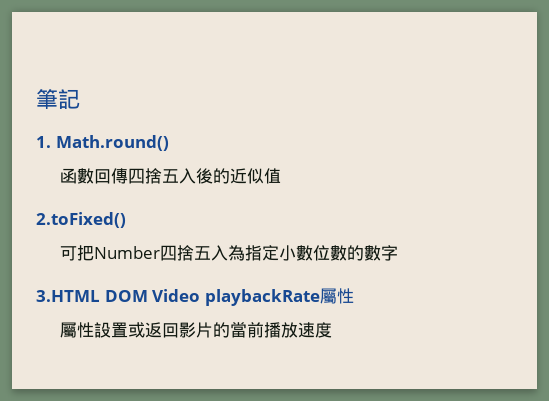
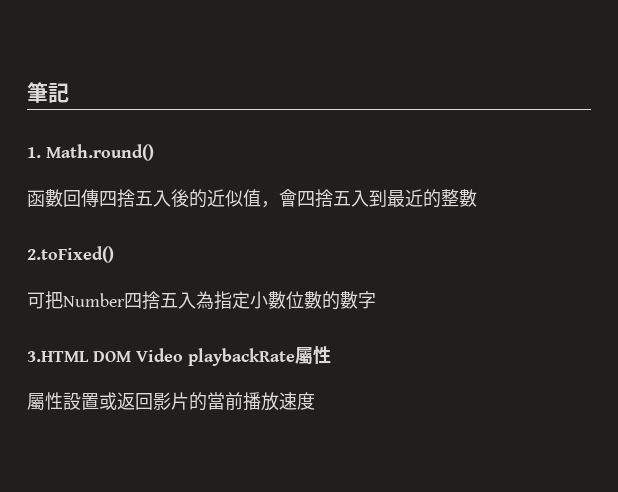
- 函數回傳四捨五入後的近似值
+ 函數回傳四捨五入後的近似值，會四捨五入到最近的整數

